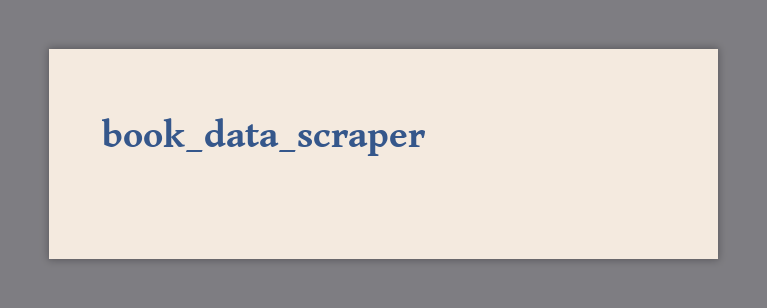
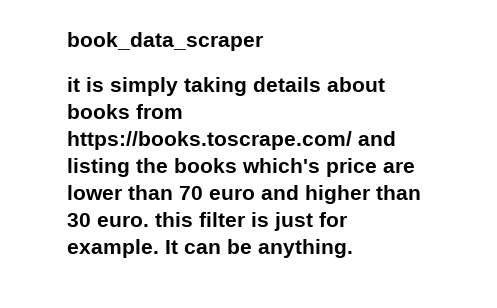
+ it is simply taking details about books from https://books.toscrape.com/ and listing the books which's price are lower than 70 euro and higher than 30 euro. this filter is just for example. It can be anything.

